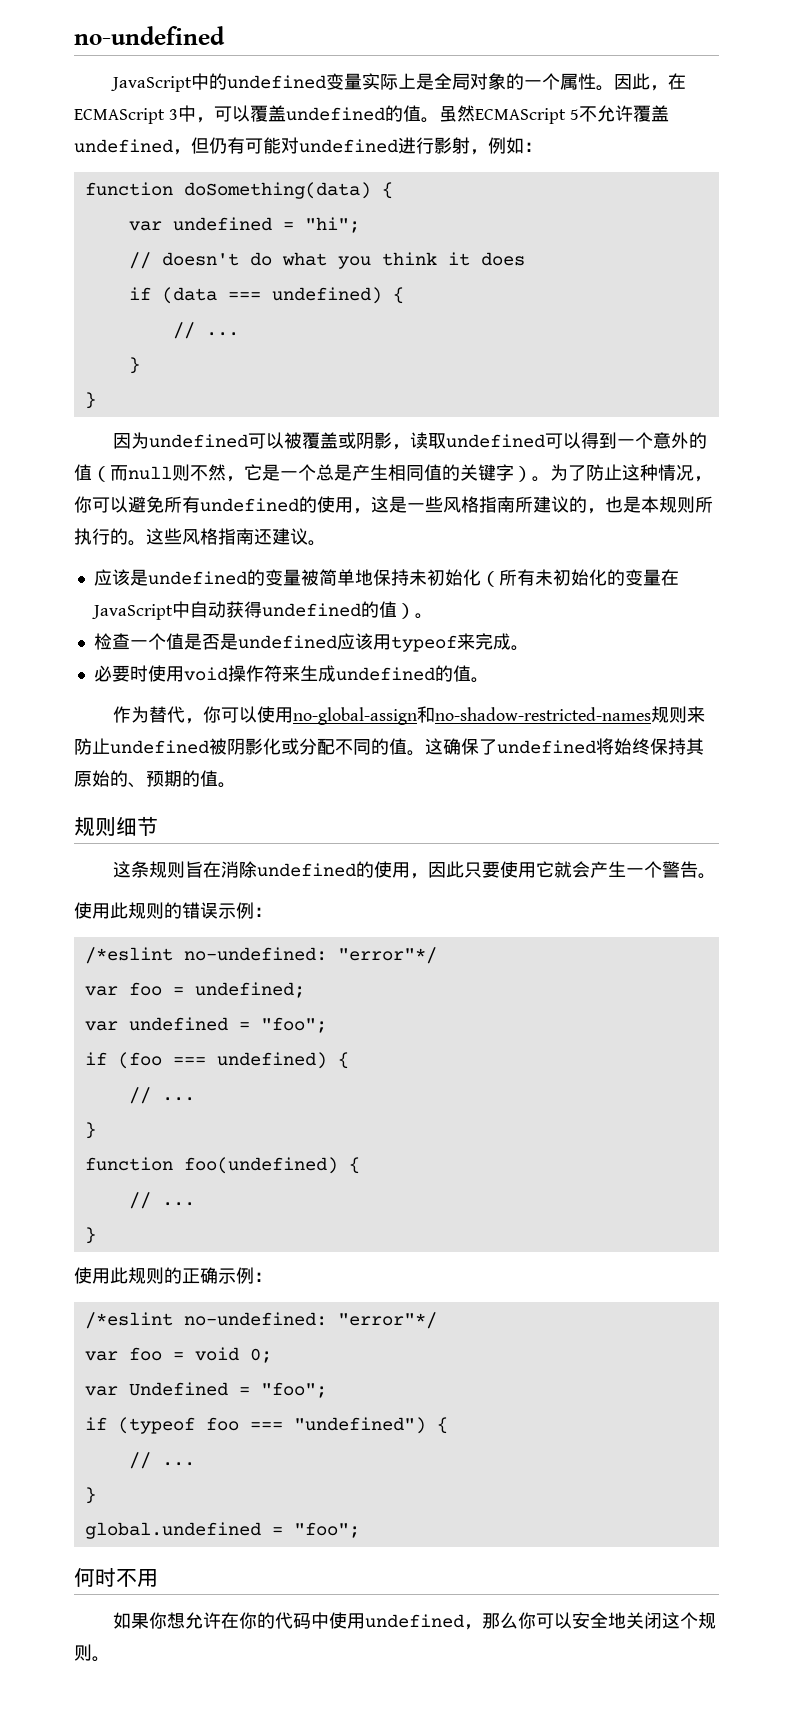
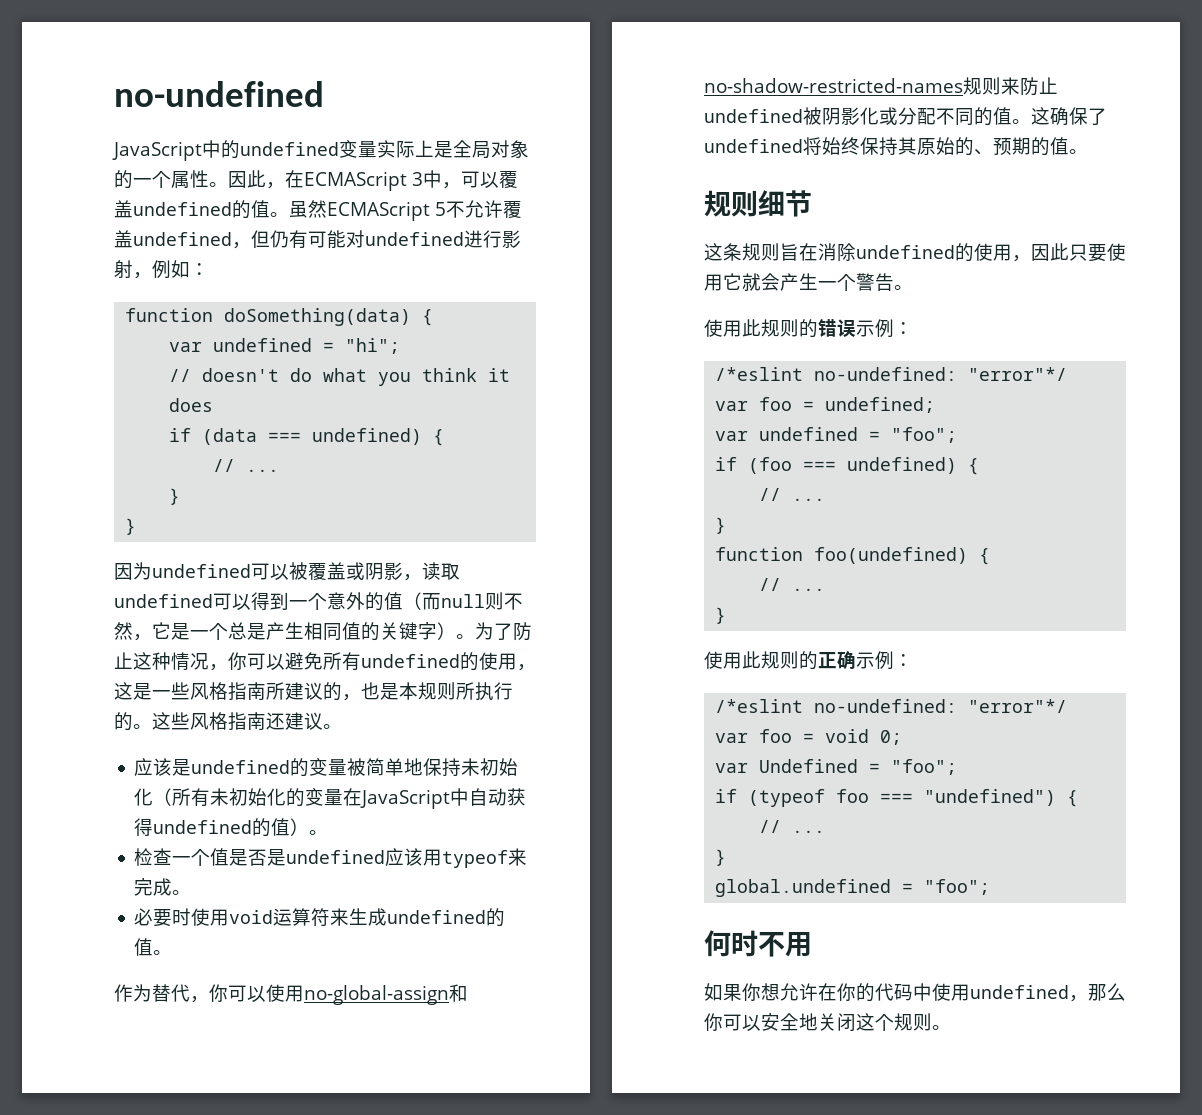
- 必要时使用void操作符来生成undefined的值。
+ 必要时使用void运算符来生成undefined的值。

